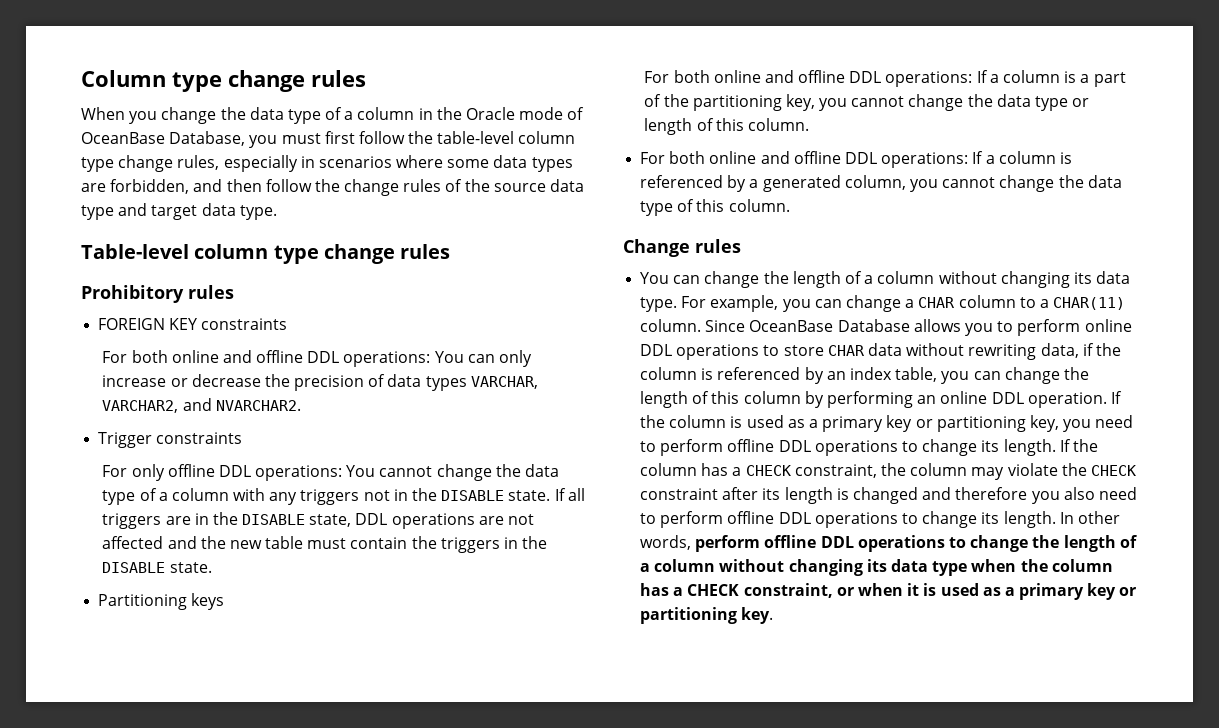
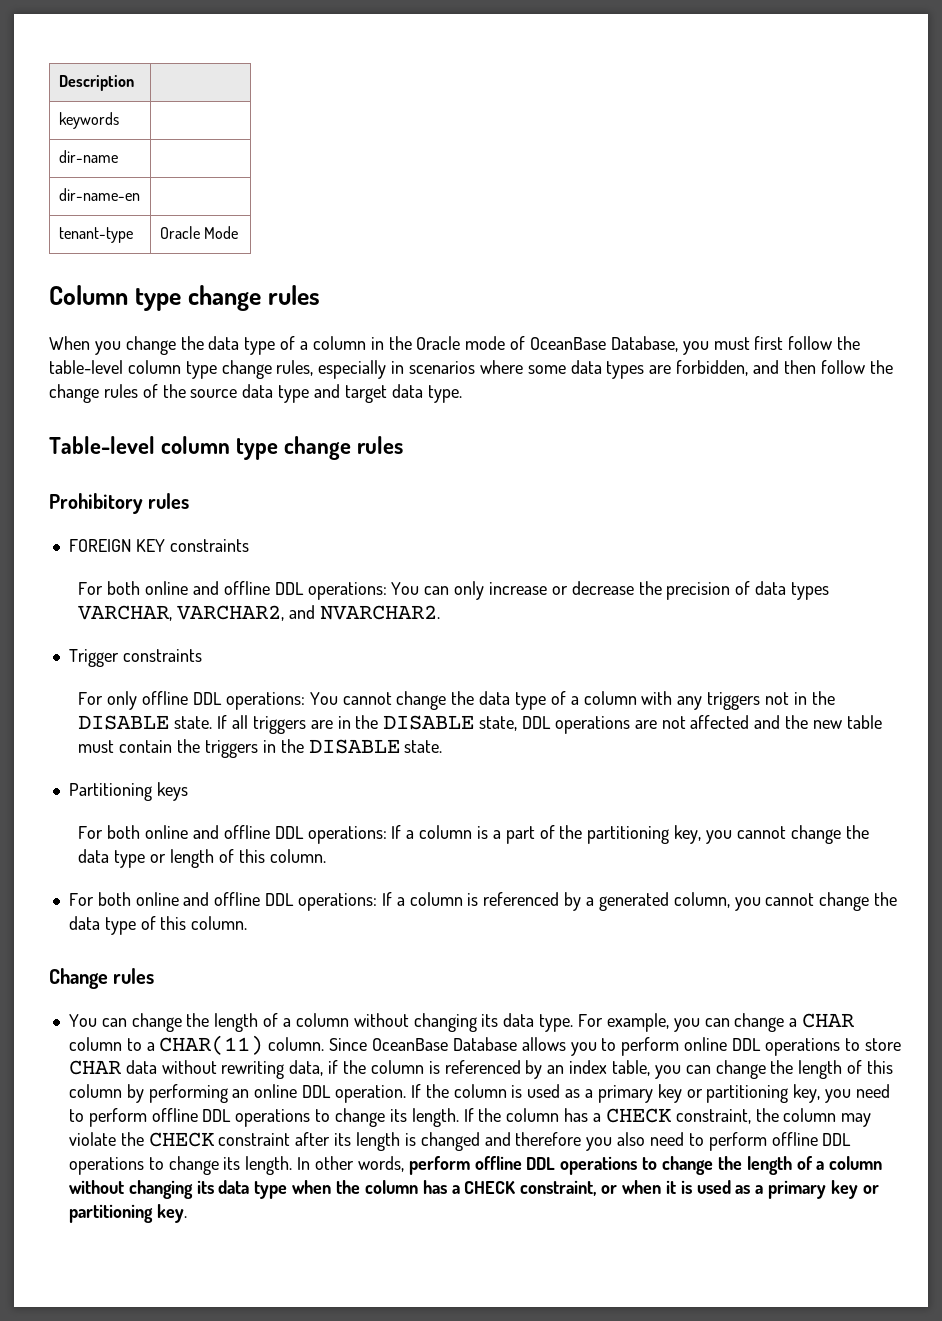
+ Description |
+ keywords |
+ dir-name |
+ dir-name-en |
+ tenant-type | Oracle Mode

